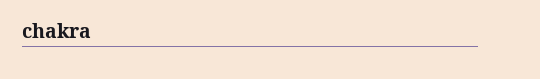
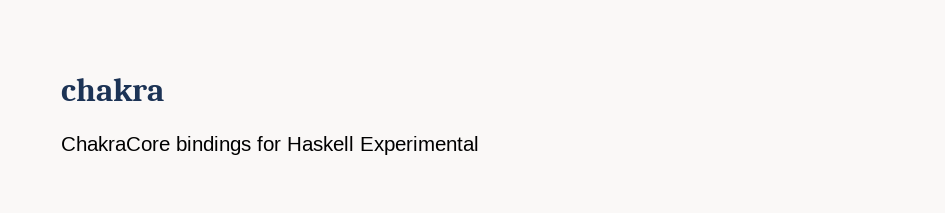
+ ChakraCore bindings for Haskell Experimental

